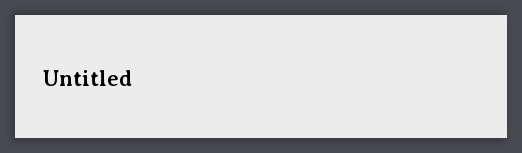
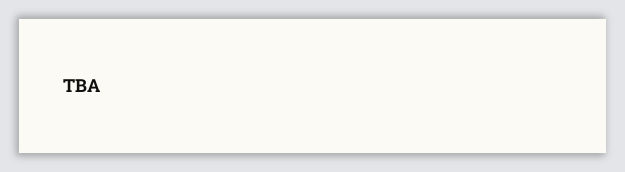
- Untitled
+ TBA

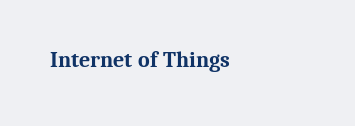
- TBA
+ Internet of Things

